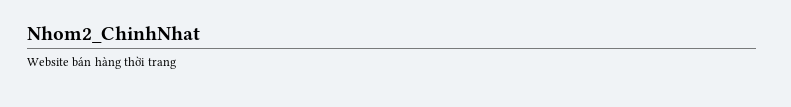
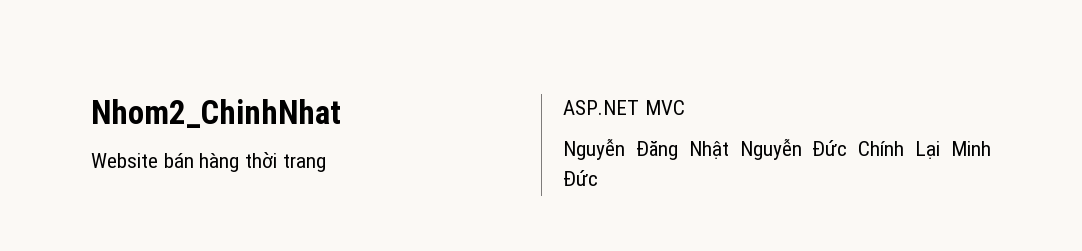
+ ASP.NET MVC
+ Nguyễn Đăng Nhật Nguyễn Đức Chính Lại Minh Đức

